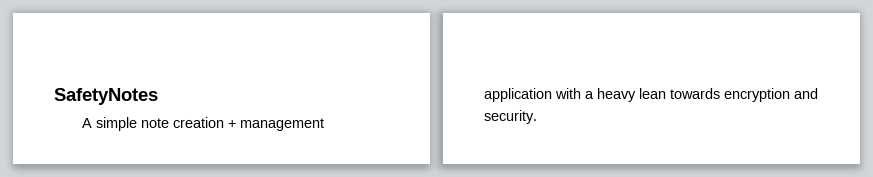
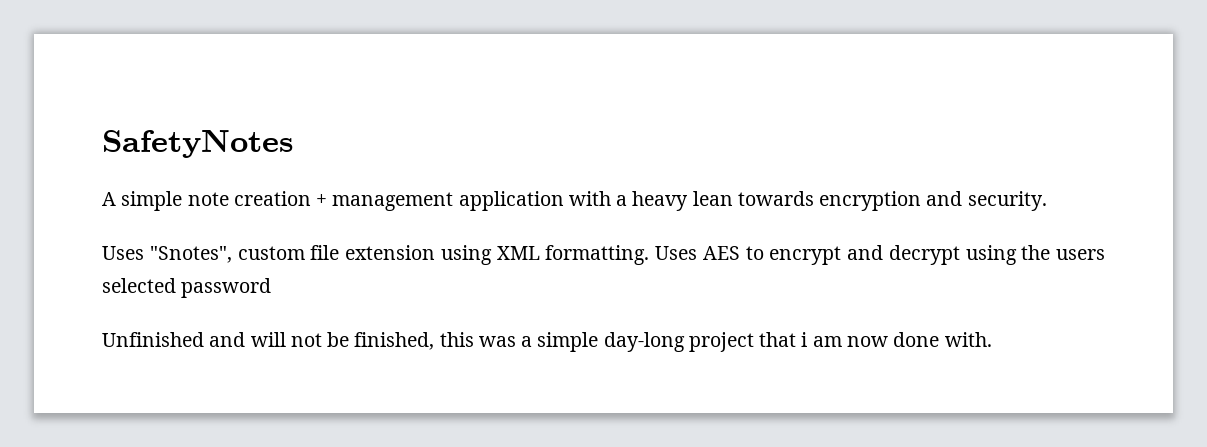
+ Uses "Snotes", custom file extension using XML formatting. Uses AES to encrypt and decrypt using the users selected password
+ Unfinished and will not be finished, this was a simple day-long project that i am now done with.

